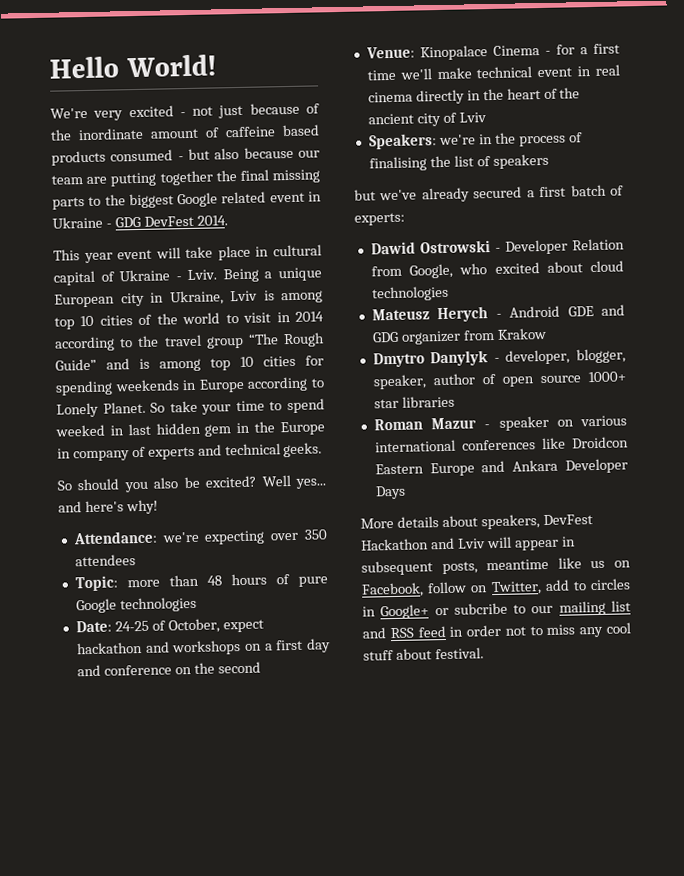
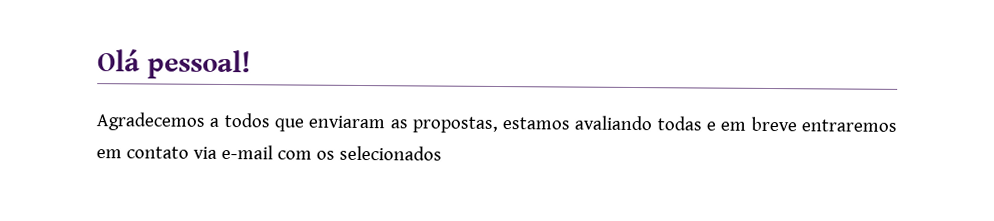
- Hello World!
- We're very excited - not just because of the inordinate amount of caffeine based products consumed - but also because our team are putting together the final missing parts to the biggest Google related event in Ukraine - GDG DevFest 2014.
- This year event will take place in cultural capital of Ukraine - Lviv. Being a unique European city in Ukraine, Lviv is among top 10 cities of the world to visit in 2014 according to the travel group “The Rough Guide” and is among top 10 cities for spending weekends in Europe according to Lonely Planet. So take your time to spend weeked in last hidden gem in the Europe in company of experts and technical geeks.
- So should you also be excited? Well yes... and here's why!
- Attendance: we're expecting over 350 attendees
- Topic: more than 48 hours of pure Google technologies
- Date: 24-25 of October, expect hackathon and workshops on a first day and conference on the second
- Venue: Kinopalace Cinema - for a first time we'll make technical event in real cinema directly in the heart of the ancient city of Lviv
- Speakers: we're in the process of finalising the list of speakers
- but we've already secured a first batch of experts:
- Dawid Ostrowski - Developer Relation from Google, who excited about cloud technologies
- Mateusz Herych - Android GDE and GDG organizer from Krakow
- Dmytro Danylyk - developer, blogger, speaker, author of open source 1000+ star libraries
- Roman Mazur - speaker on various international conferences like Droidcon Eastern Europe and Ankara Developer Days
- More details about speakers, DevFest Hackathon and Lviv will appear in subsequent posts, meantime like us on Facebook, follow on Twitter, add to circles in Google+ or subcribe to our mailing list and RSS feed in order not to miss any cool stuff about festival.
+ Olá pessoal!
+ Agradecemos a todos que enviaram as propostas, estamos avaliando todas e em breve entraremos em contato via e-mail com os selecionados

